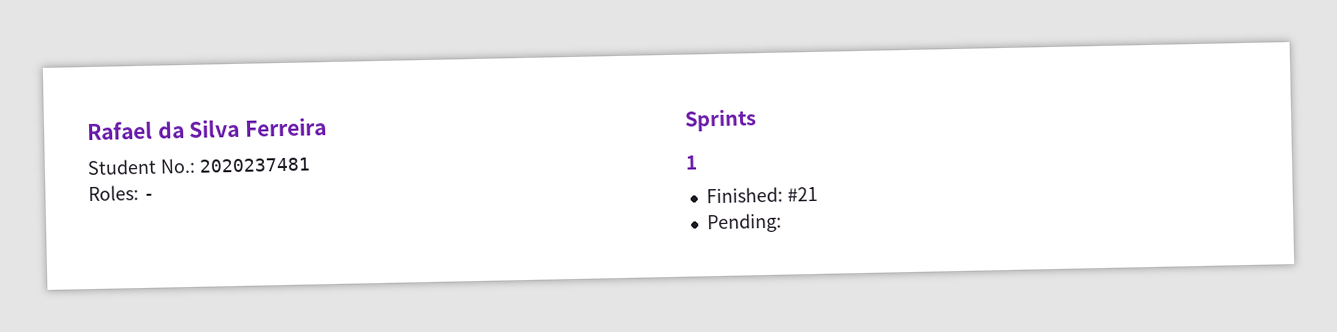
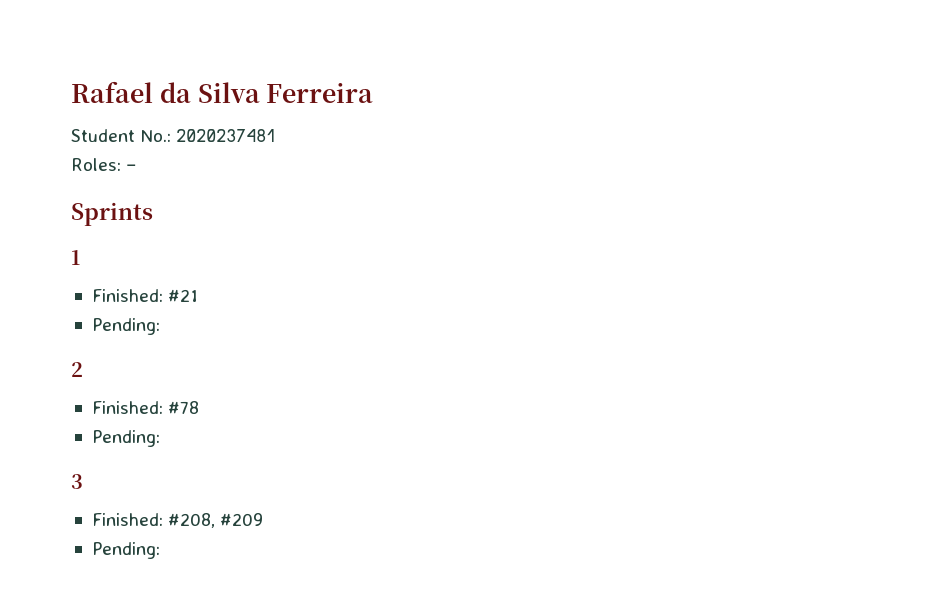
+ 2
+ Finished: #78
+ Pending:
+ 3
+ Finished: #208, #209
+ Pending:

